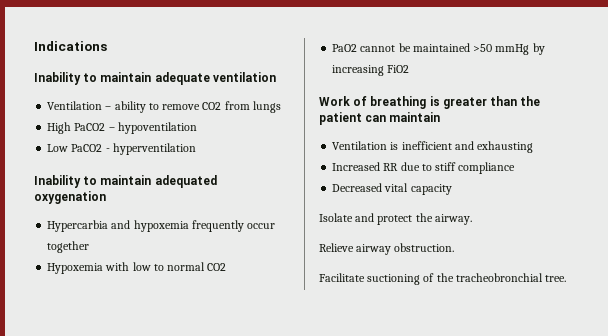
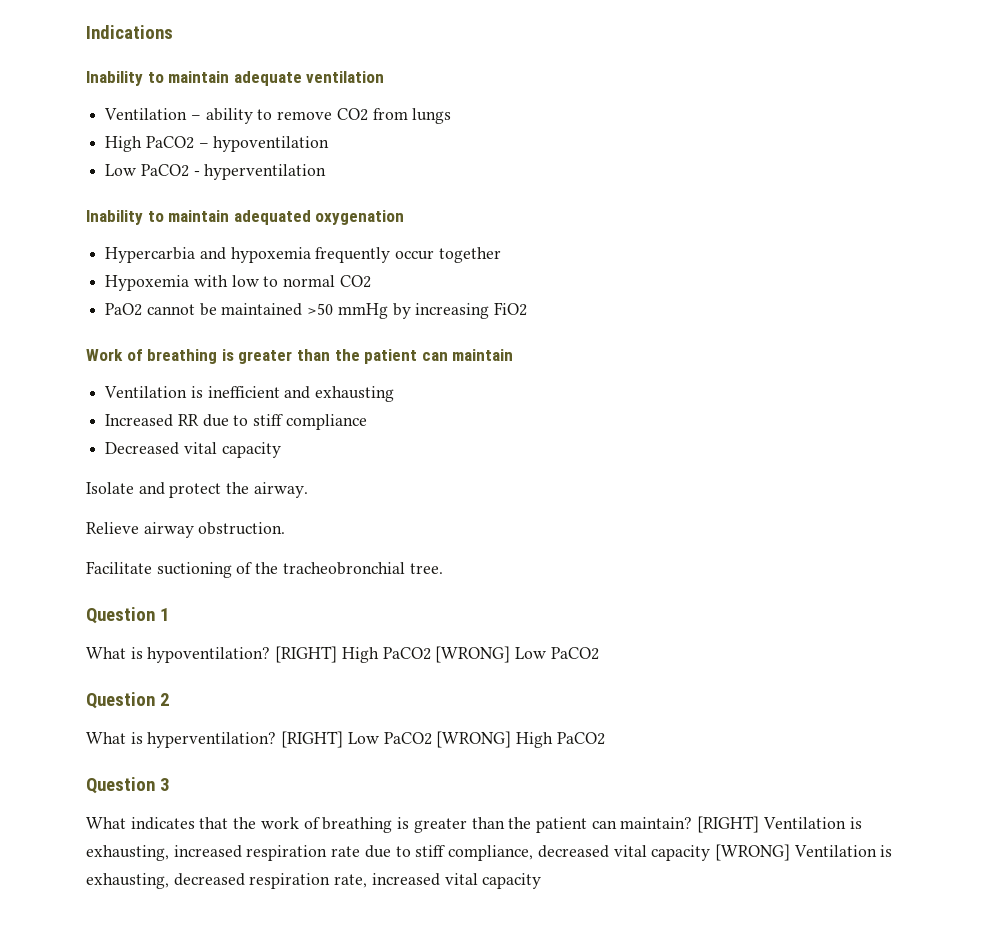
+ Question 1
+ What is hypoventilation? [RIGHT] High PaCO2 [WRONG] Low PaCO2
+ Question 2
+ What is hyperventilation? [RIGHT] Low PaCO2 [WRONG] High PaCO2
+ Question 3
+ What indicates that the work of breathing is greater than the patient can maintain? [RIGHT] Ventilation is exhausting, increased respiration rate due to stiff compliance, decreased vital capacity [WRONG] Ventilation is exhausting, decreased respiration rate, increased vital capacity

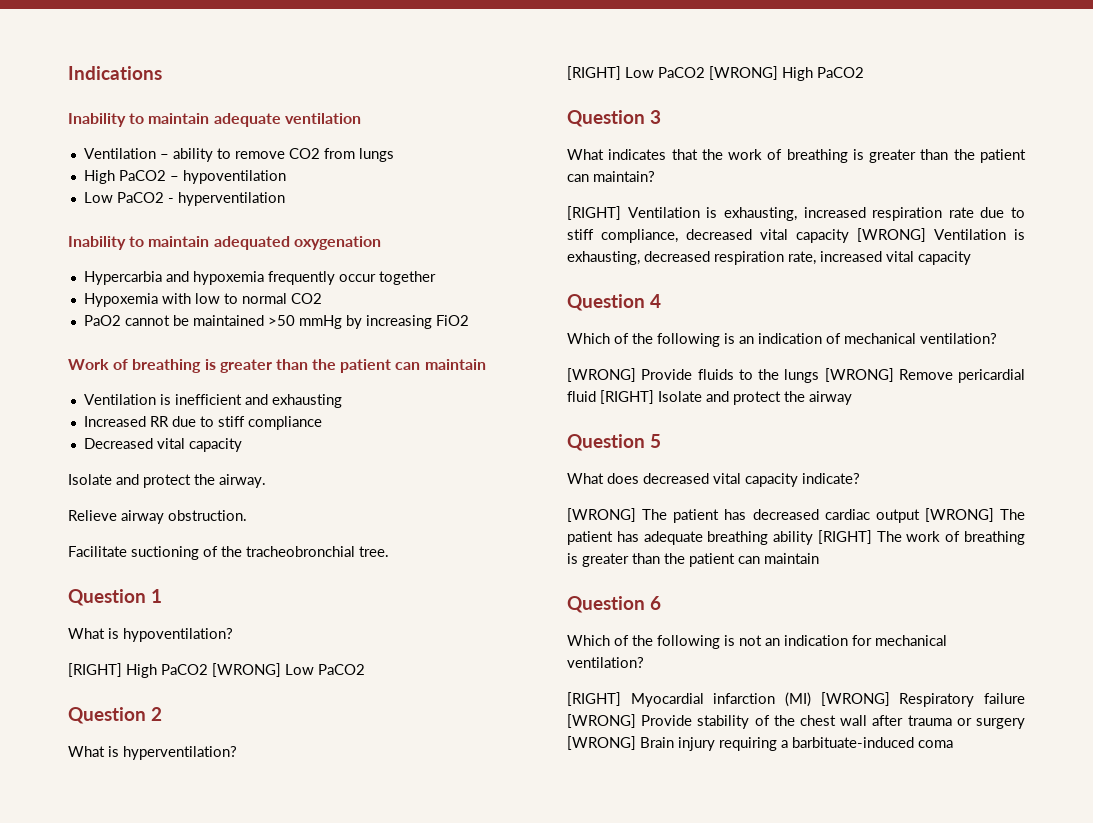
- What is hypoventilation? [RIGHT] High PaCO2 [WRONG] Low PaCO2
+ What is hypoventilation?
+ [RIGHT] High PaCO2 [WRONG] Low PaCO2
- What is hyperventilation? [RIGHT] Low PaCO2 [WRONG] High PaCO2
+ What is hyperventilation?
+ [RIGHT] Low PaCO2 [WRONG] High PaCO2
- What indicates that the work of breathing is greater than the patient can maintain? [RIGHT] Ventilation is exhausting, increased respiration rate due to stiff compliance, decreased vital capacity [WRONG] Ventilation is exhausting, decreased respiration rate, increased vital capacity
+ What indicates that the work of breathing is greater than the patient can maintain?
+ [RIGHT] Ventilation is exhausting, increased respiration rate due to stiff compliance, decreased vital capacity [WRONG] Ventilation is exhausting, decreased respiration rate, increased vital capacity
+ Question 4
+ Which of the following is an indication of mechanical ventilation?
+ [WRONG] Provide fluids to the lungs [WRONG] Remove pericardial fluid [RIGHT] Isolate and protect the airway
+ Question 5
+ What does decreased vital capacity indicate?
+ [WRONG] The patient has decreased cardiac output [WRONG] The patient has adequate breathing ability [RIGHT] The work of breathing is greater than the patient can maintain
+ Question 6
+ Which of the following is not an indication for mechanical ventilation?
+ [RIGHT] Myocardial infarction (MI) [WRONG] Respiratory failure [WRONG] Provide stability of the chest wall after trauma or surgery [WRONG] Brain injury requiring a barbituate-induced coma

